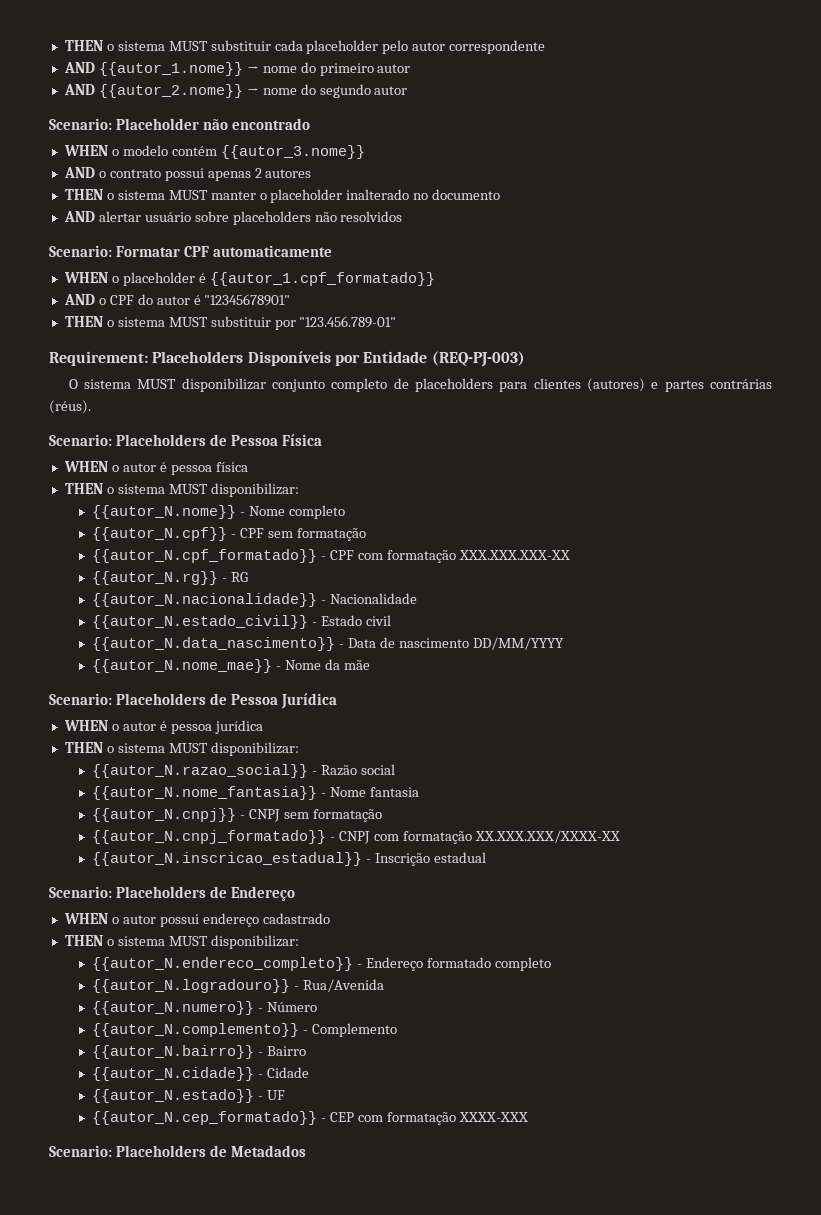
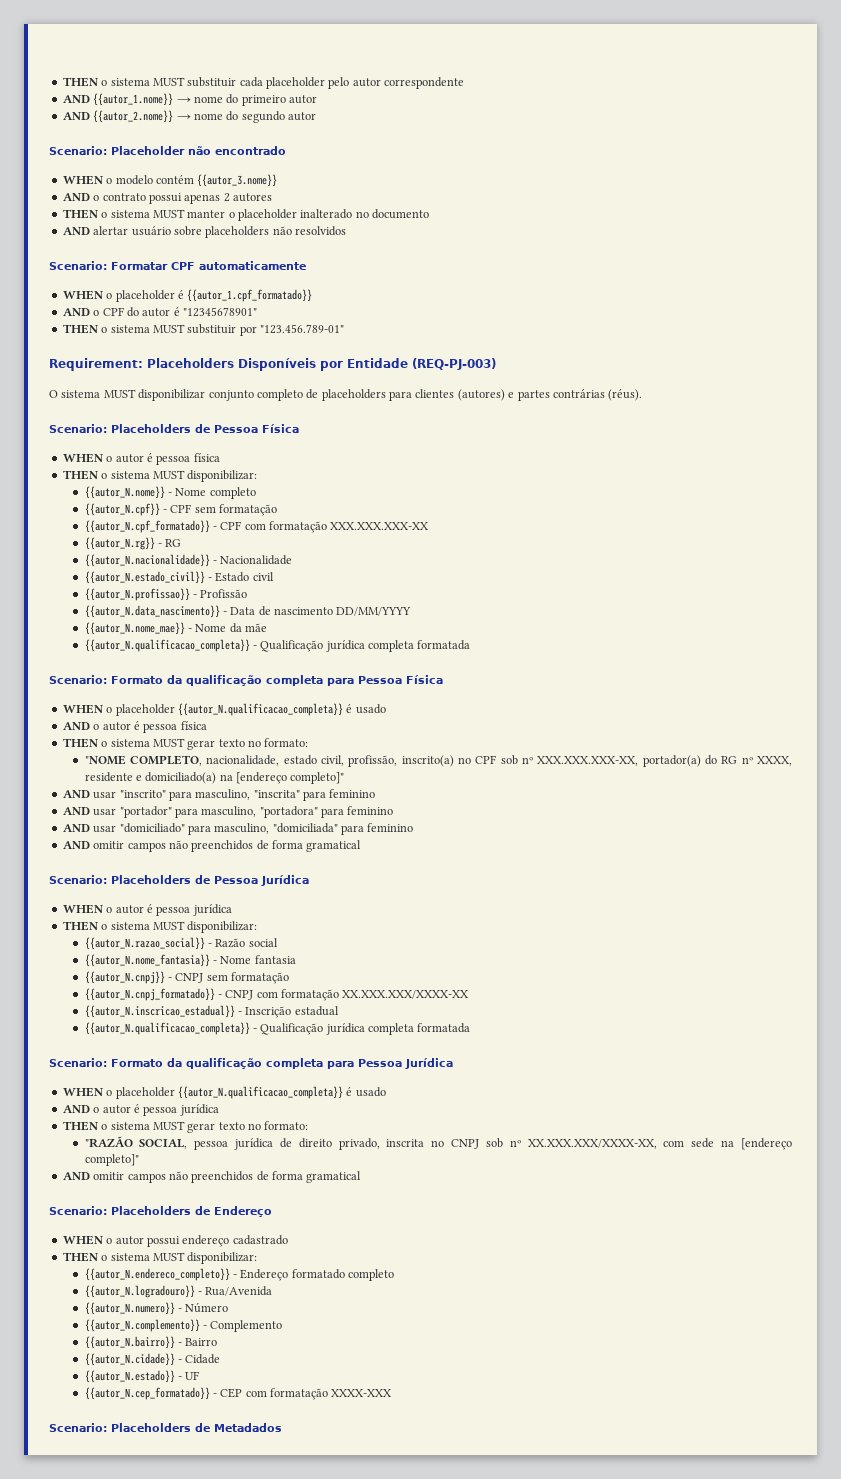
+ {{autor_N.profissao}} - Profissão
  {{autor_N.nome_mae}} - Nome da mãe
+ {{autor_N.qualificacao_completa}} - Qualificação jurídica completa formatada
+ Scenario: Formato da qualificação completa para Pessoa Física
+ WHEN o placeholder {{autor_N.qualificacao_completa}} é usado
+ AND o autor é pessoa física
+ THEN o sistema MUST gerar texto no formato:
+ "NOME COMPLETO, nacionalidade, estado civil, profissão, inscrito(a) no CPF sob nº XXX.XXX.XXX-XX, portador(a) do RG nº XXXX, residente e domiciliado(a) na [endereço completo]"
+ AND usar "inscrito" para masculino, "inscrita" para feminino
+ AND usar "portador" para masculino, "portadora" para feminino
+ AND usar "domiciliado" para masculino, "domiciliada" para feminino
+ AND omitir campos não preenchidos de forma gramatical
  {{autor_N.inscricao_estadual}} - Inscrição estadual
+ {{autor_N.qualificacao_completa}} - Qualificação jurídica completa formatada
+ Scenario: Formato da qualificação completa para Pessoa Jurídica
+ WHEN o placeholder {{autor_N.qualificacao_completa}} é usado
+ AND o autor é pessoa jurídica
+ THEN o sistema MUST gerar texto no formato:
+ "RAZÃO SOCIAL, pessoa jurídica de direito privado, inscrita no CNPJ sob nº XX.XXX.XXX/XXXX-XX, com sede na [endereço completo]"
+ AND omitir campos não preenchidos de forma gramatical

